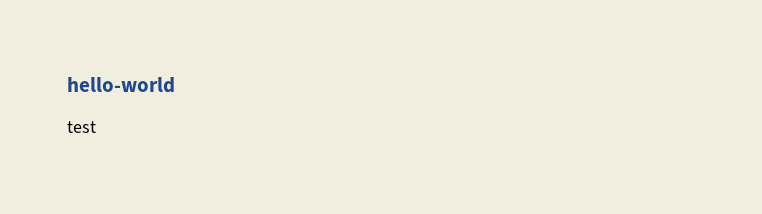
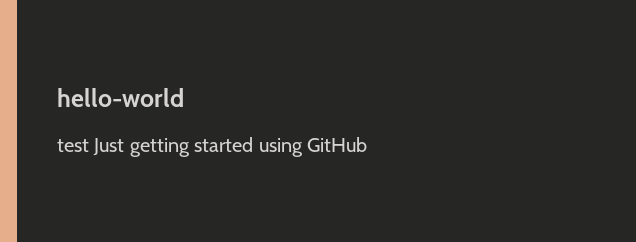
- test
+ test Just getting started using GitHub

